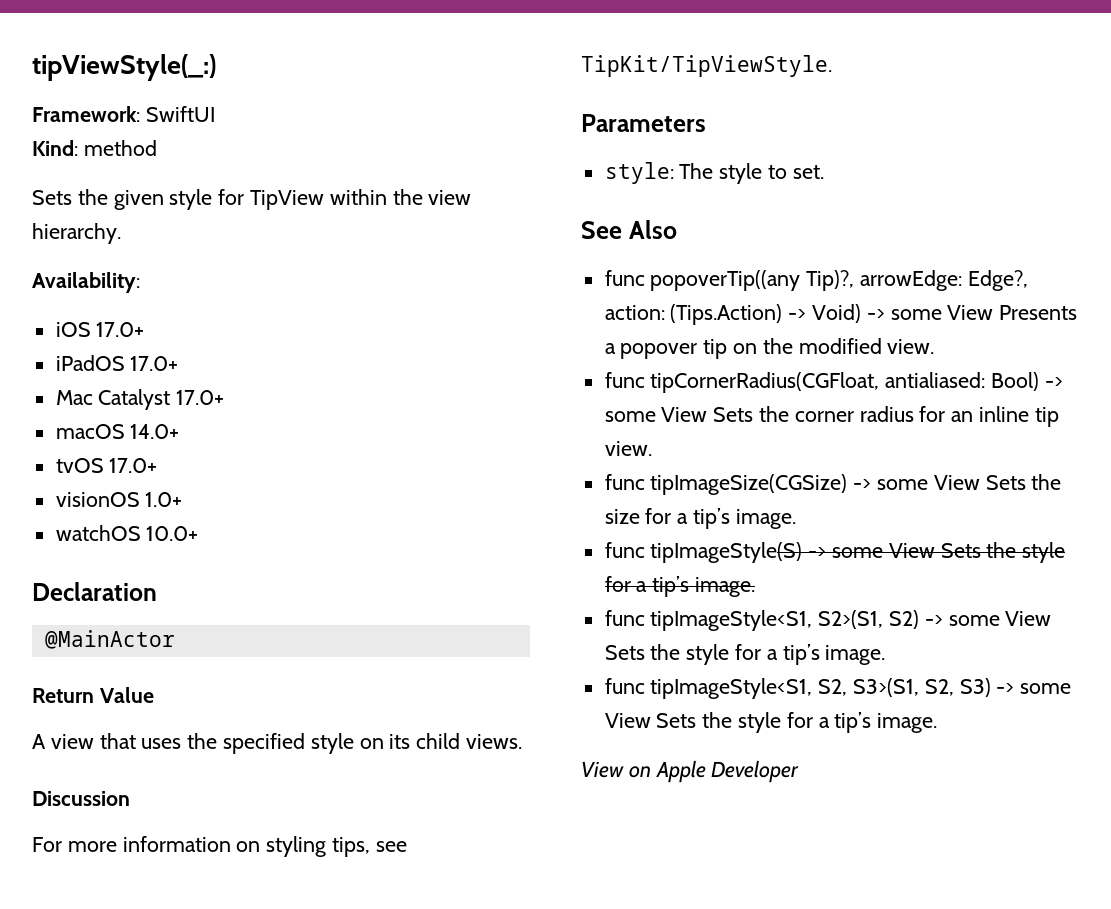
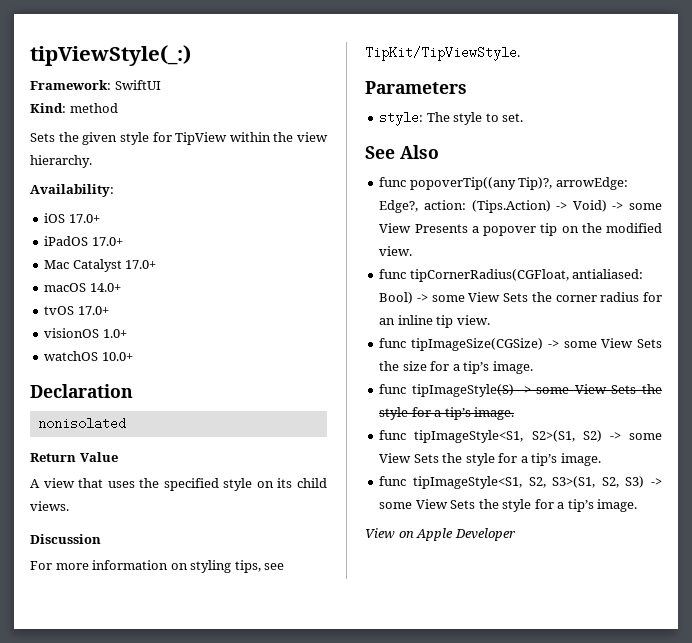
- @MainActor
+ nonisolated

